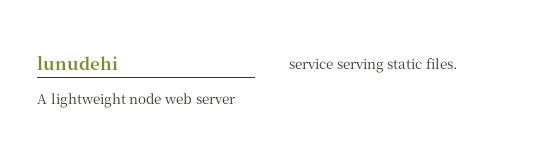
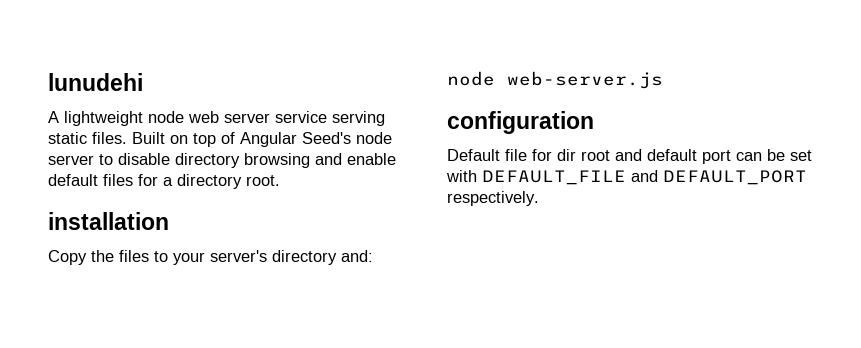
+ Built on top of Angular Seed's node server to disable directory browsing and enable default files for a directory root.
+ installation
+ Copy the files to your server's directory and: node web-server.js
+ configuration
+ Default file for dir root and default port can be set with DEFAULT_FILE and DEFAULT_PORT respectively.

